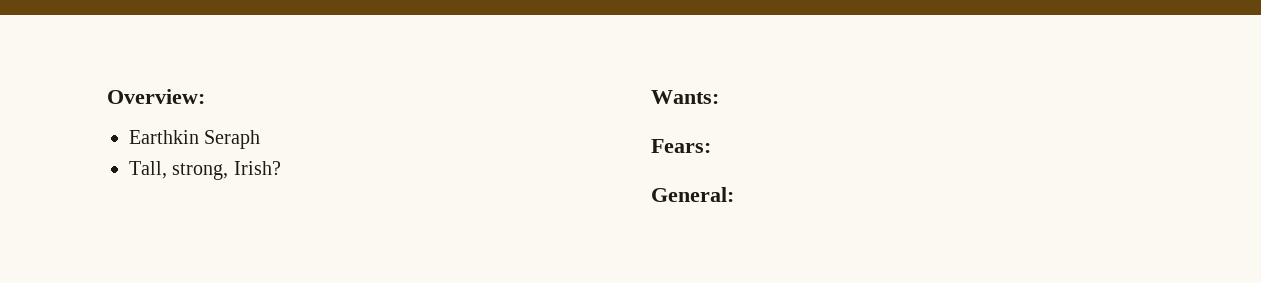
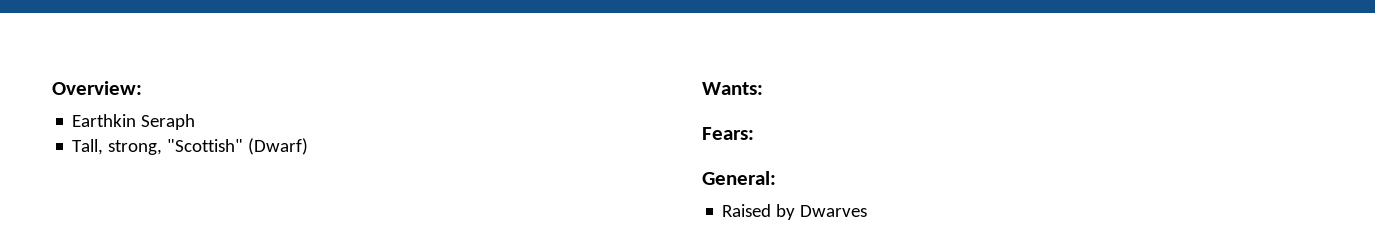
- Tall, strong, Irish?
+ Tall, strong, "Scottish" (Dwarf)
+ Raised by Dwarves

